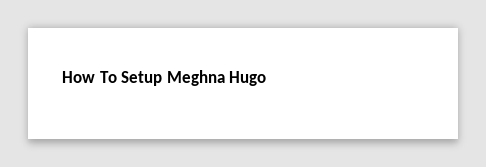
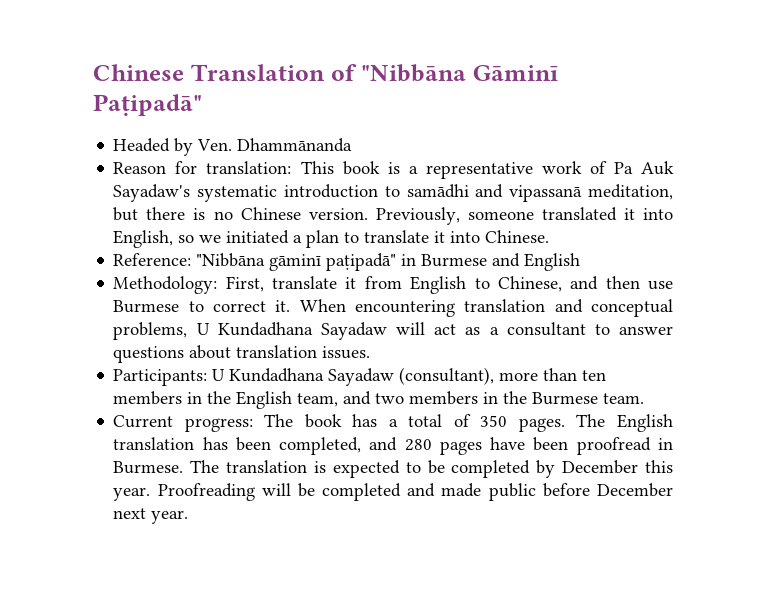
- How To Setup Meghna Hugo
+ Chinese Translation of "Nibbāna Gāminī Paṭipadā"
+ Headed by Ven. Dhammānanda
+ Reason for translation: This book is a representative work of Pa Auk Sayadaw's systematic introduction to samādhi and vipassanā meditation, but there is no Chinese version. Previously, someone translated it into English, so we initiated a plan to translate it into Chinese.
+ Reference: "Nibbāna gāminī paṭipadā" in Burmese and English
+ Methodology: First, translate it from English to Chinese, and then use Burmese to correct it. When encountering translation and conceptual problems, U Kundadhana Sayadaw will act as a consultant to answer questions about translation issues.
+ Participants: U Kundadhana Sayadaw (consultant), more than ten members in the English team, and two members in the Burmese team.
+ Current progress: The book has a total of 350 pages. The English translation has been completed, and 280 pages have been proofread in Burmese. The translation is expected to be completed by December this year. Proofreading will be completed and made public before December next year.

